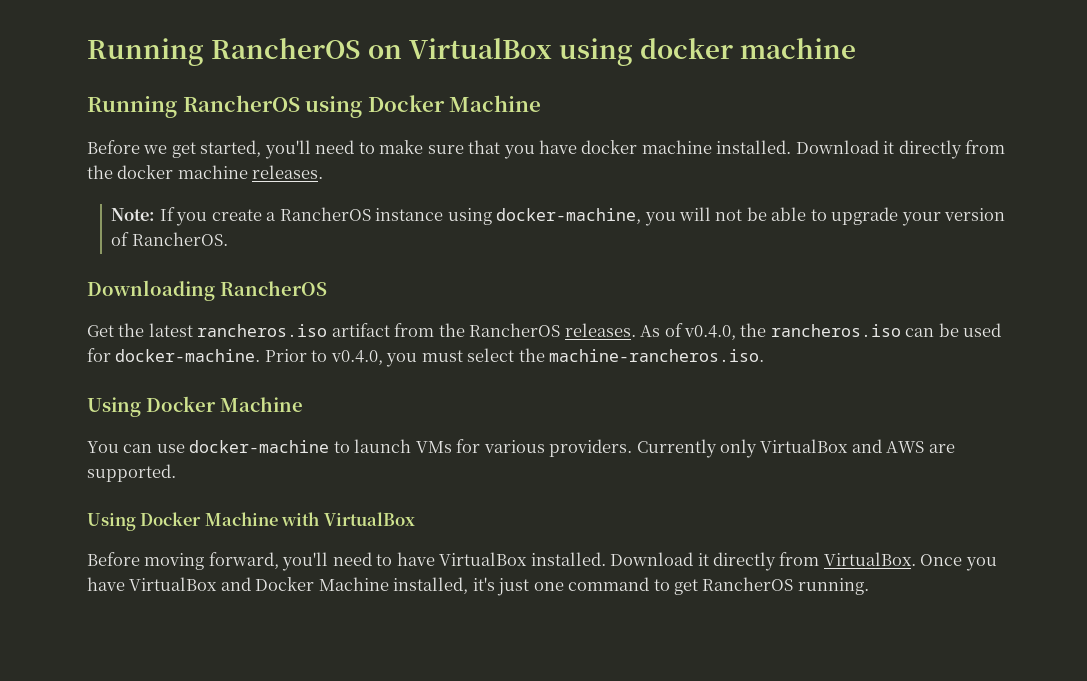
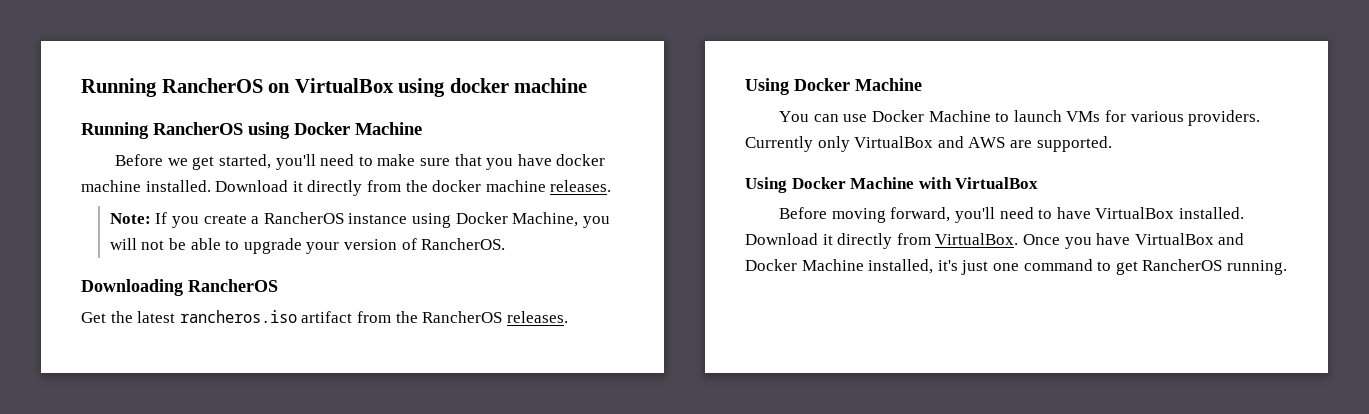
- Note: If you create a RancherOS instance using docker-machine, you will not be able to upgrade your version of RancherOS.
+ Note: If you create a RancherOS instance using Docker Machine, you will not be able to upgrade your version of RancherOS.
- As of v0.4.0, the rancheros.iso can be used for docker-machine. Prior to v0.4.0, you must select the machine-rancheros.iso.
- You can use docker-machine to launch VMs for various providers.
+ You can use Docker Machine to launch VMs for various providers.

